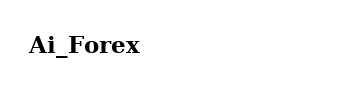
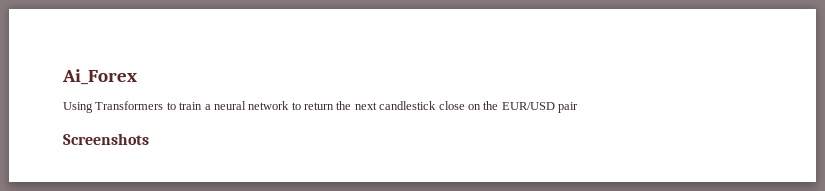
+ Using Transformers to train a neural network to return the next candlestick close on the EUR/USD pair
+ Screenshots

